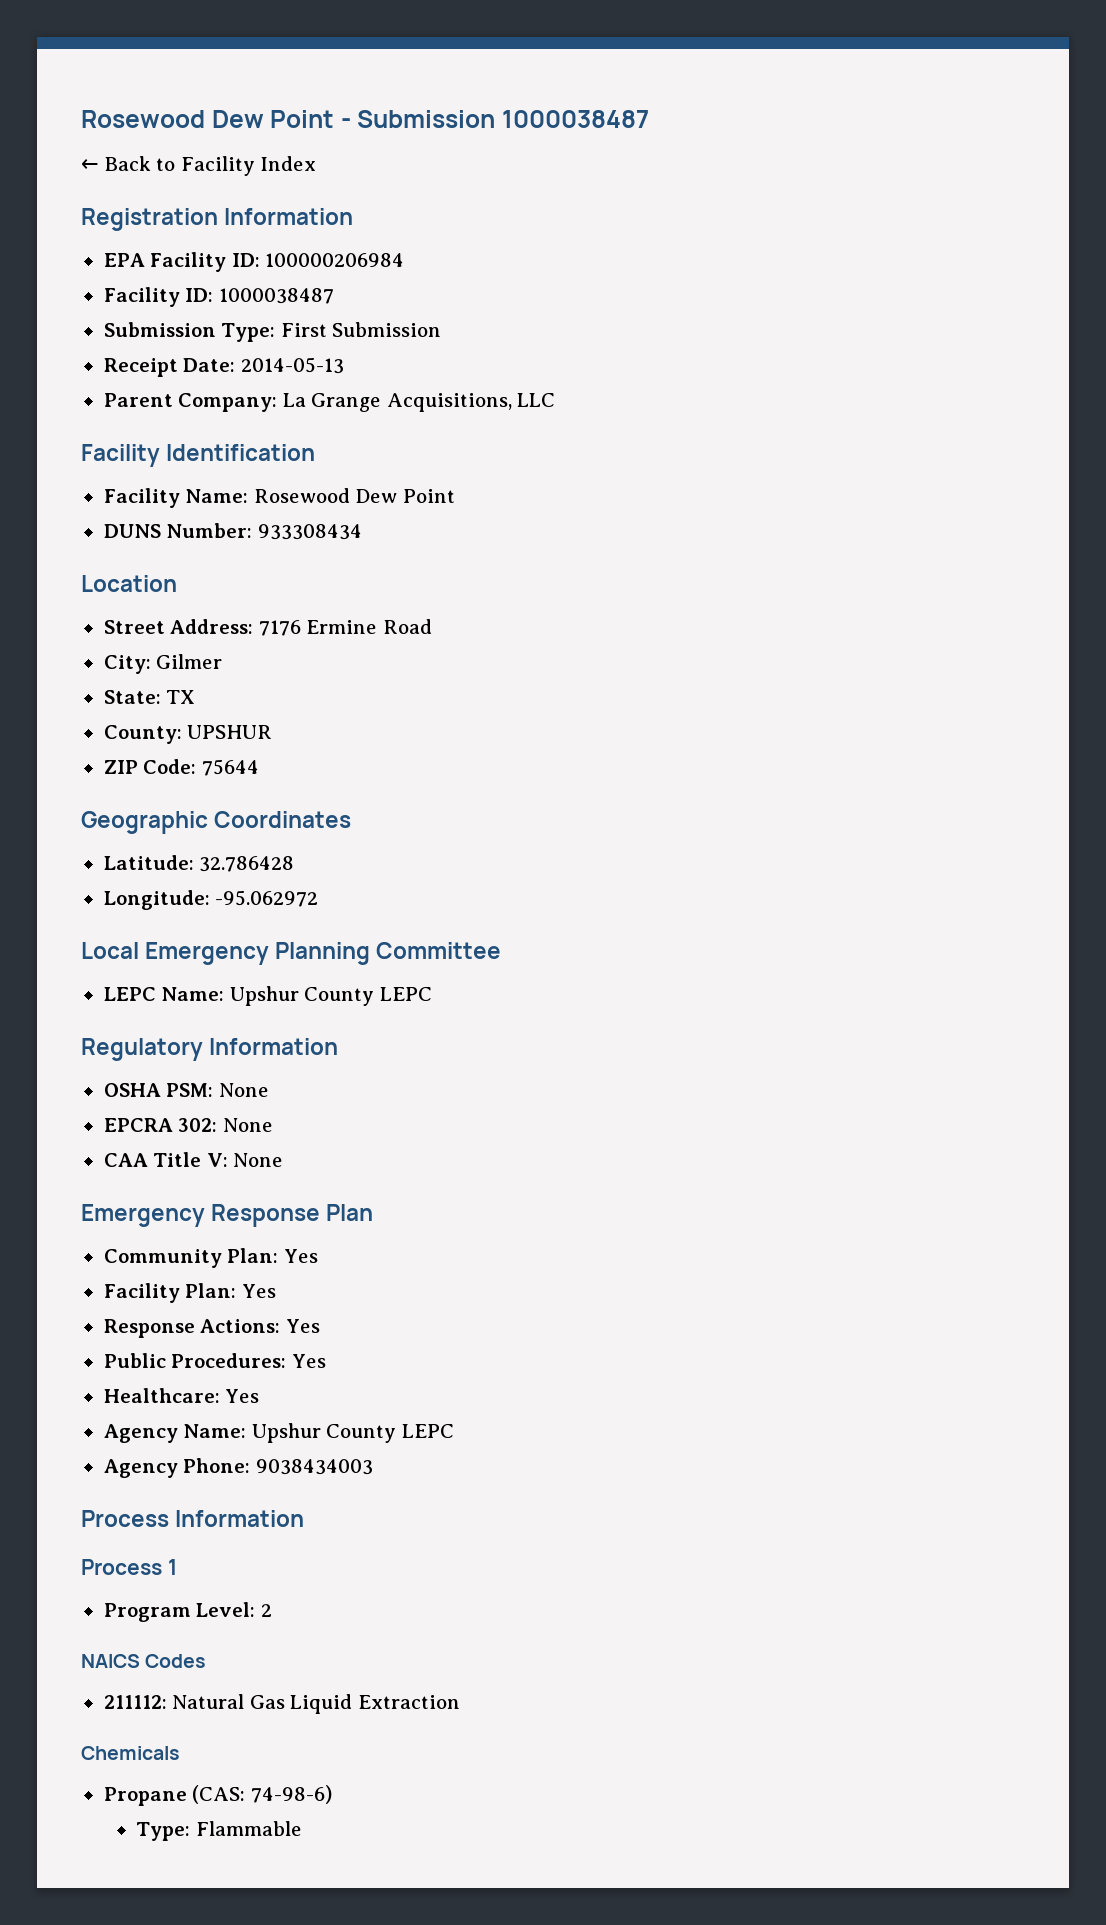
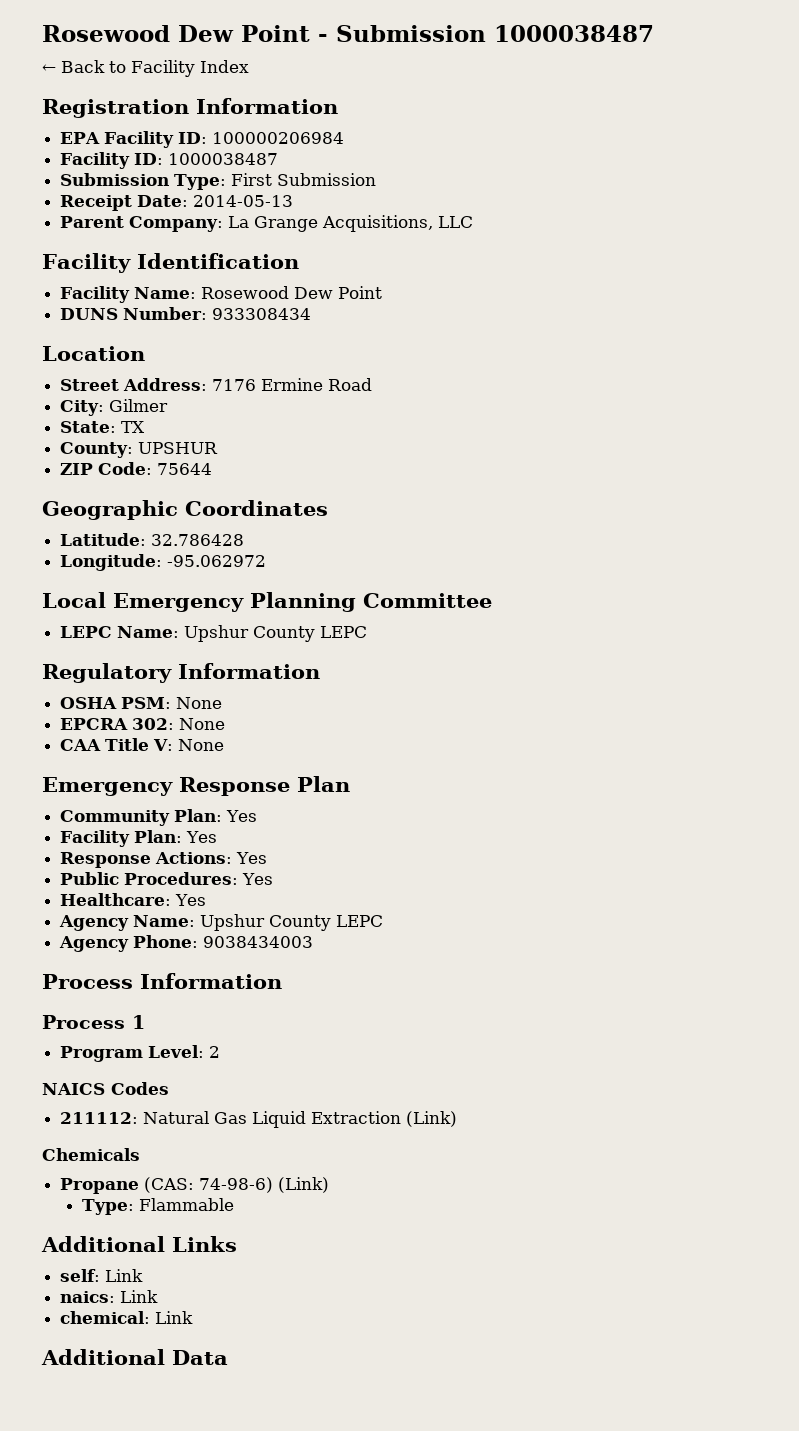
- 211112: Natural Gas Liquid Extraction
+ 211112: Natural Gas Liquid Extraction (Link)
- Propane (CAS: 74-98-6)
+ Propane (CAS: 74-98-6) (Link)
+ Additional Links
+ self: Link
+ naics: Link
+ chemical: Link
+ Additional Data

